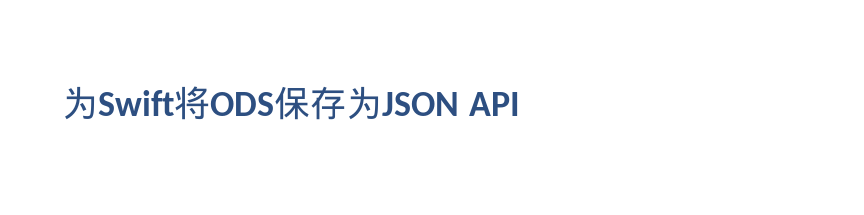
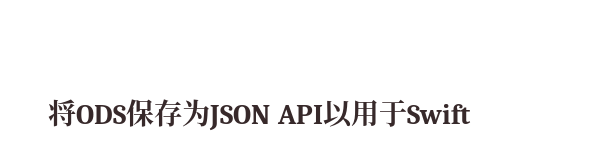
- 为Swift将ODS保存为JSON API
+ 将ODS保存为JSON API以用于Swift

